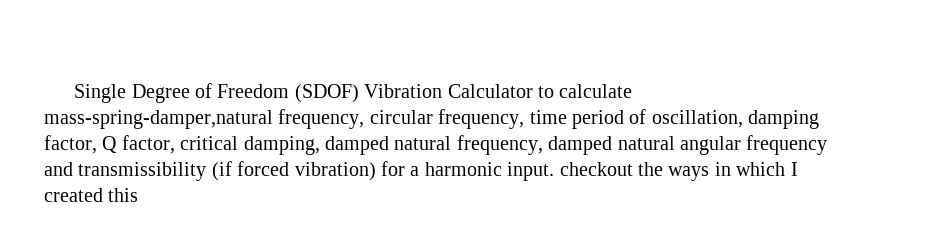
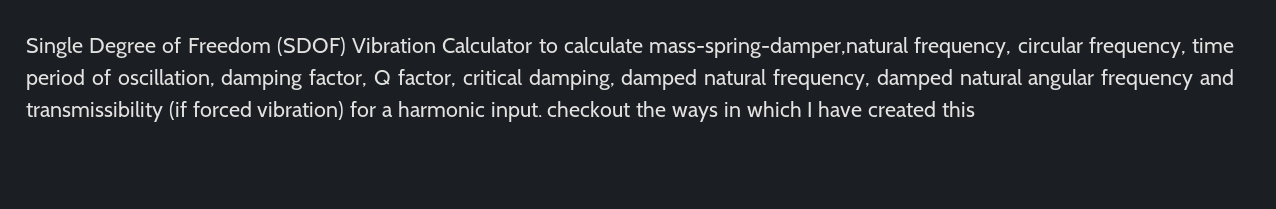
- Single Degree of Freedom (SDOF) Vibration Calculator to calculate mass-spring-damper,natural frequency, circular frequency, time period of oscillation, damping factor, Q factor, critical damping, damped natural frequency, damped natural angular frequency and transmissibility (if forced vibration) for a harmonic input. checkout the ways in which I created this
+ Single Degree of Freedom (SDOF) Vibration Calculator to calculate mass-spring-damper,natural frequency, circular frequency, time period of oscillation, damping factor, Q factor, critical damping, damped natural frequency, damped natural angular frequency and transmissibility (if forced vibration) for a harmonic input. checkout the ways in which I have created this

